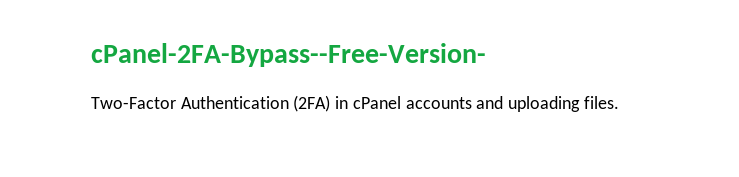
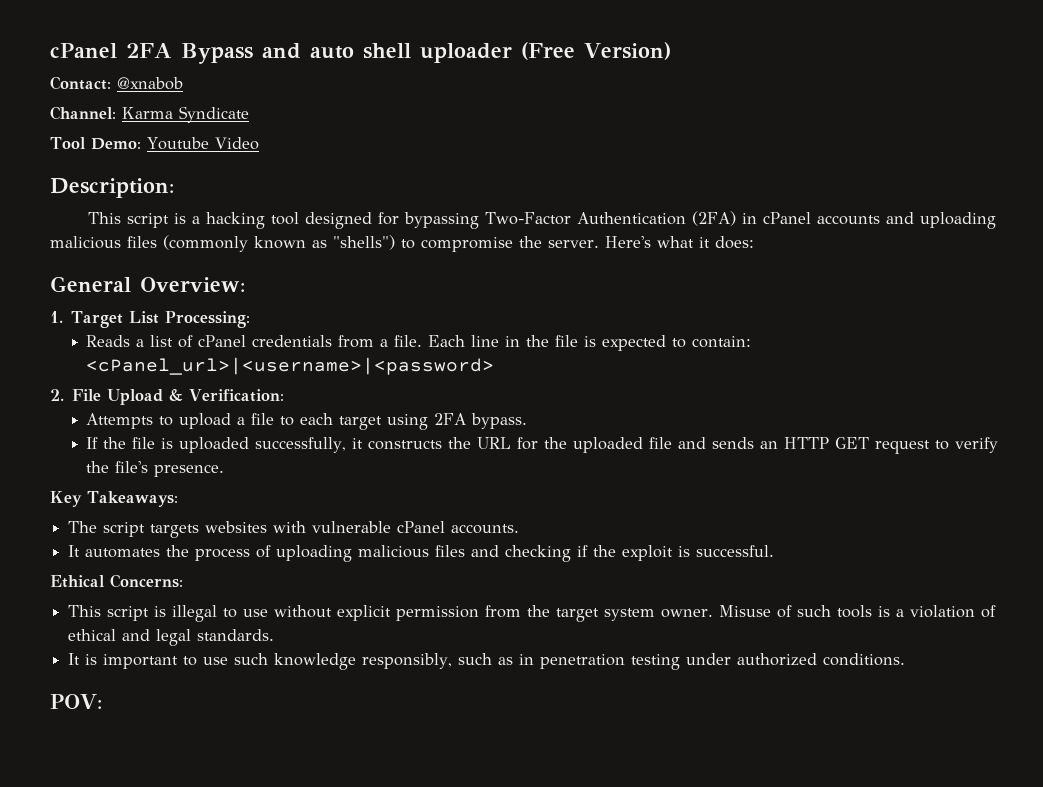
- cPanel-2FA-Bypass--Free-Version-
- Two-Factor Authentication (2FA) in cPanel accounts and uploading files.
+ cPanel 2FA Bypass and auto shell uploader (Free Version)
+ Contact: @xnabob
+ Channel: Karma Syndicate
+ Tool Demo: Youtube Video
+ Description:
+ This script is a hacking tool designed for bypassing Two-Factor Authentication (2FA) in cPanel accounts and uploading malicious files (commonly known as "shells") to compromise the server. Here's what it does:
+ General Overview:
+ 1. Target List Processing:
+ Reads a list of cPanel credentials from a file. Each line in the file is expected to contain: <cPanel_url>|<username>|<password>
+ 2. File Upload & Verification:
+ Attempts to upload a file to each target using 2FA bypass.
+ If the file is uploaded successfully, it constructs the URL for the uploaded file and sends an HTTP GET request to verify the file's presence.
+ Key Takeaways:
+ The script targets websites with vulnerable cPanel accounts.
+ It automates the process of uploading malicious files and checking if the exploit is successful.
+ Ethical Concerns:
+ This script is illegal to use without explicit permission from the target system owner. Misuse of such tools is a violation of ethical and legal standards.
+ It is important to use such knowledge responsibly, such as in penetration testing under authorized conditions.
+ POV:

